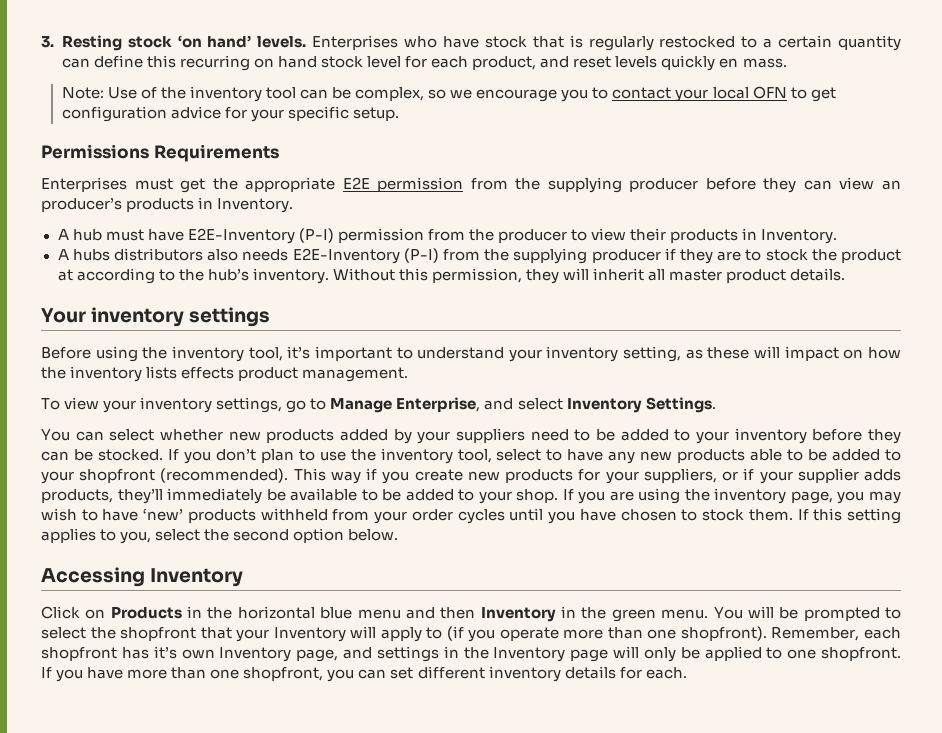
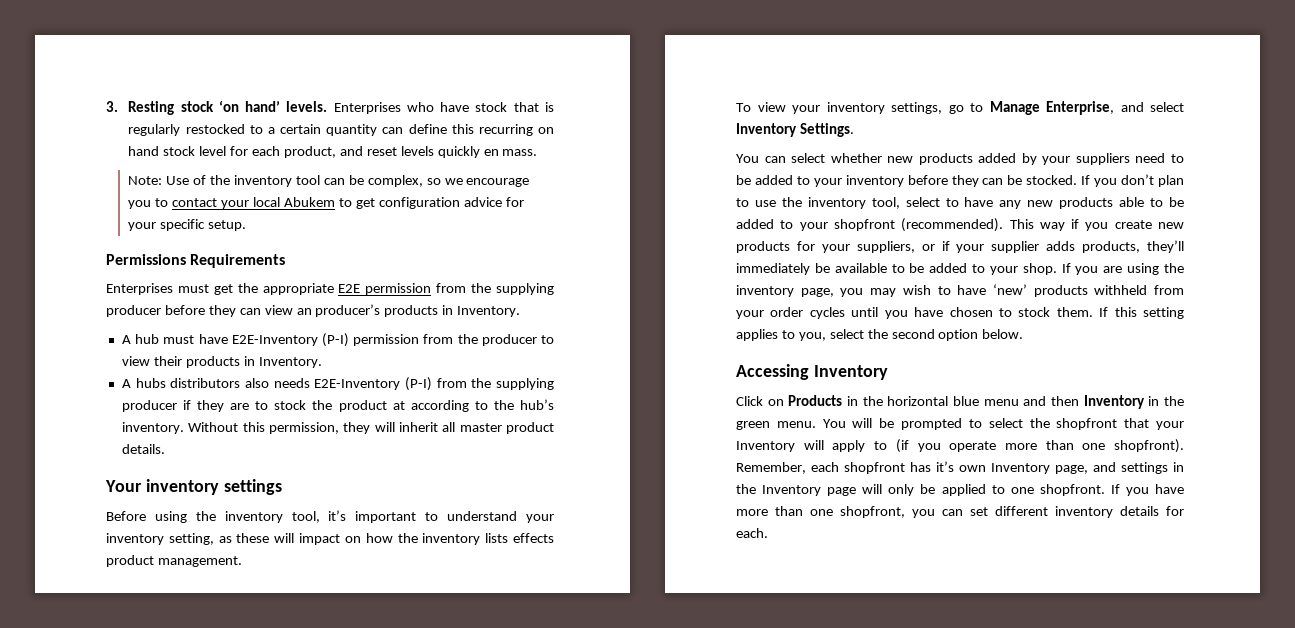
- Note: Use of the inventory tool can be complex, so we encourage you to contact your local OFN to get configuration advice for your specific setup.
+ Note: Use of the inventory tool can be complex, so we encourage you to contact your local Abukem to get configuration advice for your specific setup.

